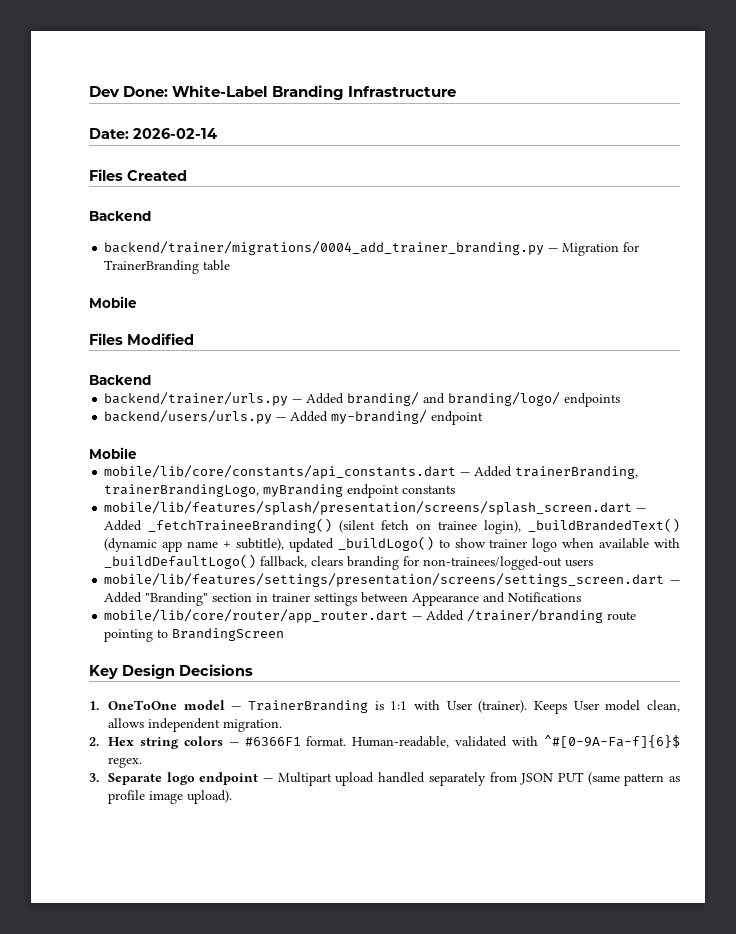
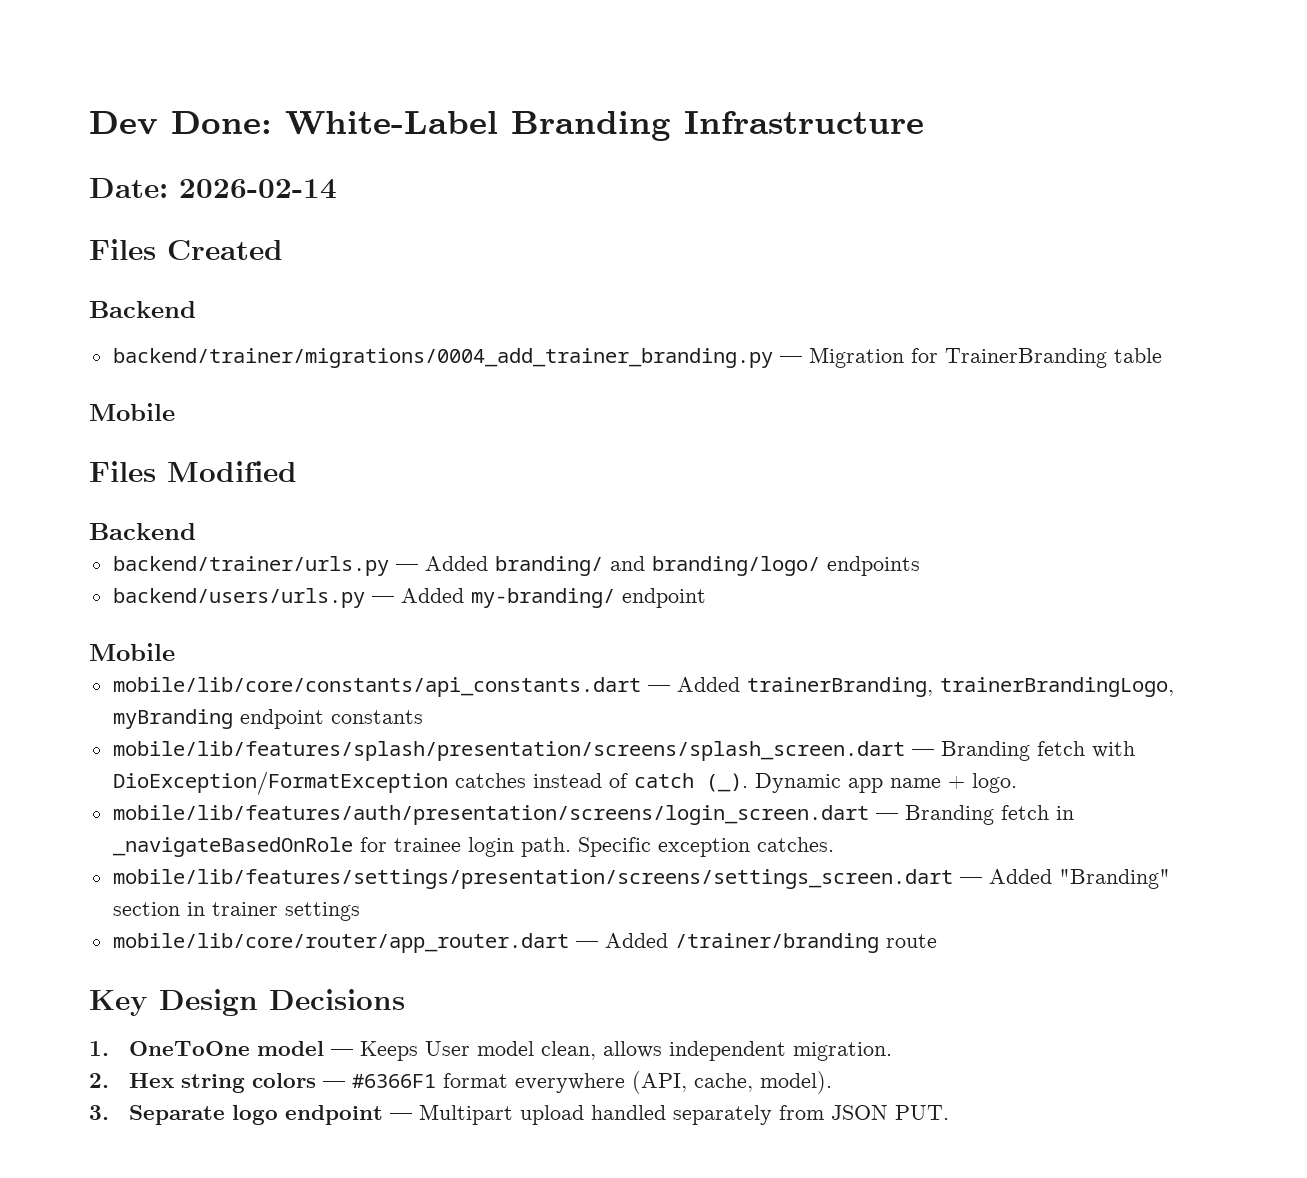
- mobile/lib/features/splash/presentation/screens/splash_screen.dart — Added _fetchTraineeBranding() (silent fetch on trainee login), _buildBrandedText() (dynamic app name + subtitle), updated _buildLogo() to show trainer logo when available with _buildDefaultLogo() fallback, clears branding for non-trainees/logged-out users
+ mobile/lib/features/splash/presentation/screens/splash_screen.dart — Branding fetch with DioException/FormatException catches instead of catch (_). Dynamic app name + logo.
+ mobile/lib/features/auth/presentation/screens/login_screen.dart — Branding fetch in _navigateBasedOnRole for trainee login path. Specific exception catches.
- mobile/lib/features/settings/presentation/screens/settings_screen.dart — Added "Branding" section in trainer settings between Appearance and Notifications
+ mobile/lib/features/settings/presentation/screens/settings_screen.dart — Added "Branding" section in trainer settings
- mobile/lib/core/router/app_router.dart — Added /trainer/branding route pointing to BrandingScreen
+ mobile/lib/core/router/app_router.dart — Added /trainer/branding route
- 1. OneToOne model — TrainerBranding is 1:1 with User (trainer). Keeps User model clean, allows independent migration.
+ 1. OneToOne model — Keeps User model clean, allows independent migration.
- 2. Hex string colors — #6366F1 format. Human-readable, validated with ^#[0-9A-Fa-f]{6}$ regex.
+ 2. Hex string colors — #6366F1 format everywhere (API, cache, model).
- 3. Separate logo endpoint — Multipart upload handled separately from JSON PUT (same pattern as profile image upload).
+ 3. Separate logo endpoint — Multipart upload handled separately from JSON PUT.

